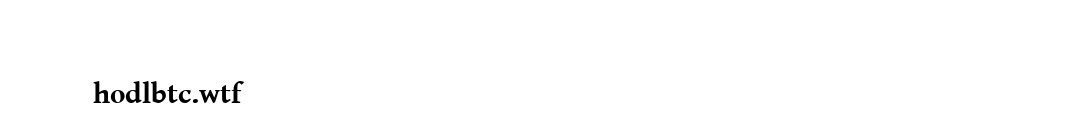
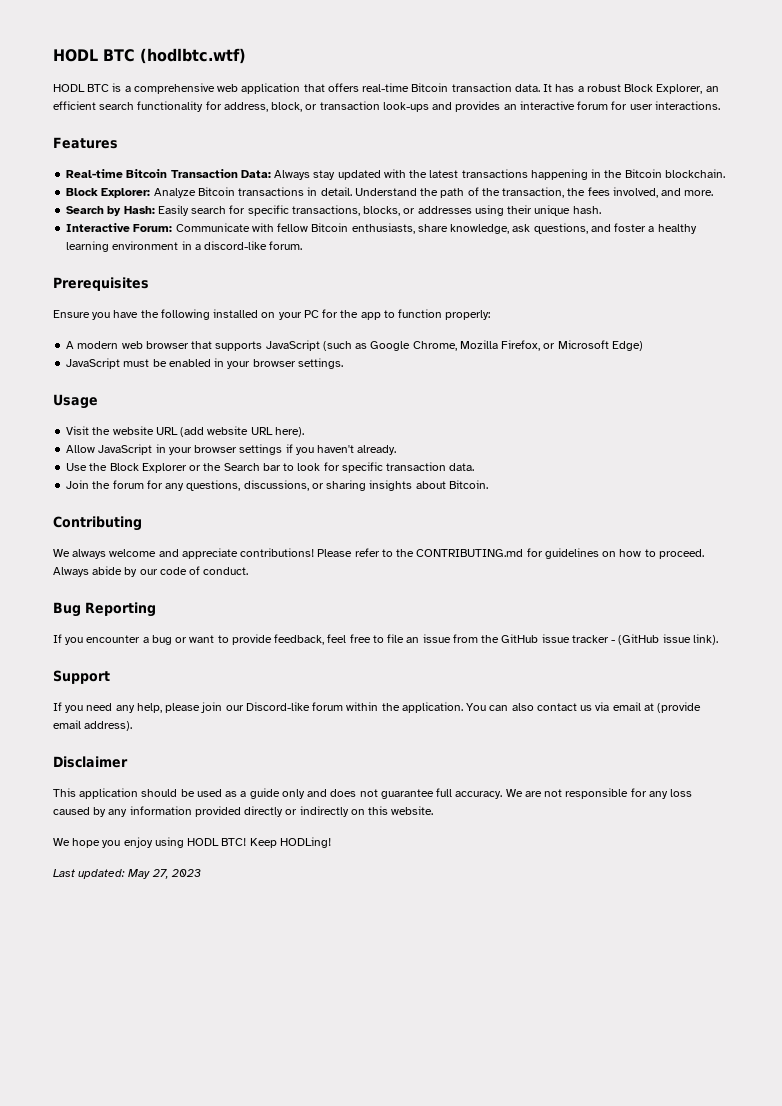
- hodlbtc.wtf
+ HODL BTC (hodlbtc.wtf)
+ HODL BTC is a comprehensive web application that offers real-time Bitcoin transaction data. It has a robust Block Explorer, an efficient search functionality for address, block, or transaction look-ups and provides an interactive forum for user interactions.
+ Features
+ Real-time Bitcoin Transaction Data: Always stay updated with the latest transactions happening in the Bitcoin blockchain.
+ Block Explorer: Analyze Bitcoin transactions in detail. Understand the path of the transaction, the fees involved, and more.
+ Search by Hash: Easily search for specific transactions, blocks, or addresses using their unique hash.
+ Interactive Forum: Communicate with fellow Bitcoin enthusiasts, share knowledge, ask questions, and foster a healthy learning environment in a discord-like forum.
+ Prerequisites
+ Ensure you have the following installed on your PC for the app to function properly:
+ A modern web browser that supports JavaScript (such as Google Chrome, Mozilla Firefox, or Microsoft Edge)
+ JavaScript must be enabled in your browser settings.
+ Usage
+ Visit the website URL (add website URL here).
+ Allow JavaScript in your browser settings if you haven't already.
+ Use the Block Explorer or the Search bar to look for specific transaction data.
+ Join the forum for any questions, discussions, or sharing insights about Bitcoin.
+ Contributing
+ We always welcome and appreciate contributions! Please refer to the CONTRIBUTING.md for guidelines on how to proceed. Always abide by our code of conduct.
+ Bug Reporting
+ If you encounter a bug or want to provide feedback, feel free to file an issue from the GitHub issue tracker - (GitHub issue link).
+ Support
+ If you need any help, please join our Discord-like forum within the application. You can also contact us via email at (provide email address).
+ Disclaimer
+ This application should be used as a guide only and does not guarantee full accuracy. We are not responsible for any loss caused by any information provided directly or indirectly on this website.
+ We hope you enjoy using HODL BTC! Keep HODLing!
+ Last updated: May 27, 2023

